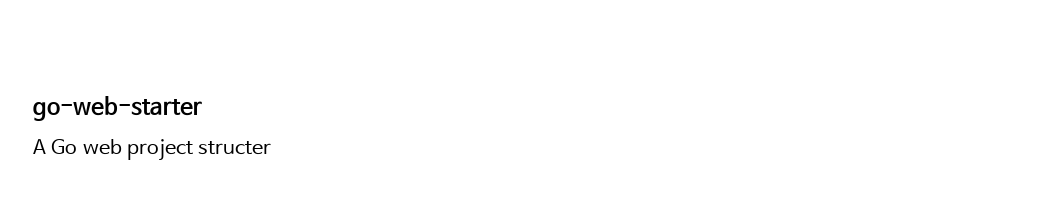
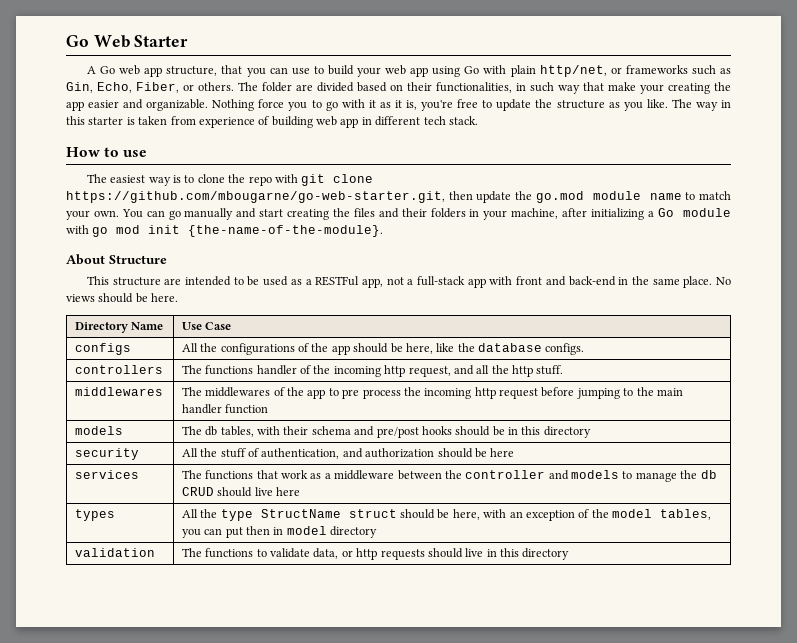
- go-web-starter
+ Go Web Starter
- A Go web project structer
+ A Go web app structure, that you can use to build your web app using Go with plain http/net, or frameworks such as Gin, Echo, Fiber, or others. The folder are divided based on their functionalities, in such way that make your creating the app easier and organizable. Nothing force you to go with it as it is, you're free to update the structure as you like. The way in this starter is taken from experience of building web app in different tech stack.
+ How to use
+ The easiest way is to clone the repo with git clone https://github.com/mbougarne/go-web-starter.git, then update the go.mod module name to match your own. You can go manually and start creating the files and their folders in your machine, after initializing a Go module with go mod init {the-name-of-the-module}.
+ About Structure
+ This structure are intended to be used as a RESTFul app, not a full-stack app with front and back-end in the same place. No views should be here.
+ Directory Name | Use Case
+ configs | All the configurations of the app should be here, like the database configs.
+ controllers | The functions handler of the incoming http request, and all the http stuff.
+ middlewares | The middlewares of the app to pre process the incoming http request before jumping to the main handler function
+ models | The db tables, with their schema and pre/post hooks should be in this directory
+ security | All the stuff of authentication, and authorization should be here
+ services | The functions that work as a middleware between the controller and models to manage the db CRUD should live here
+ types | All the type StructName struct should be here, with an exception of the model tables, you can put then in model directory
+ validation | The functions to validate data, or http requests should live in this directory

